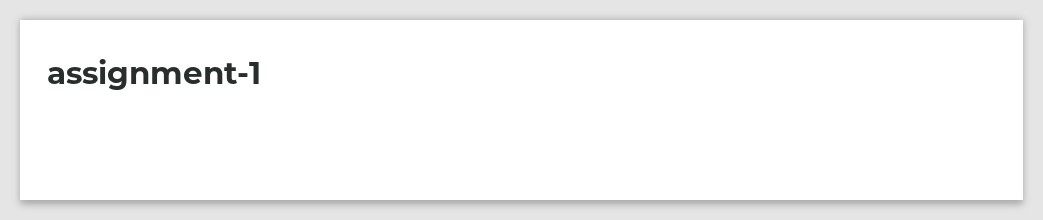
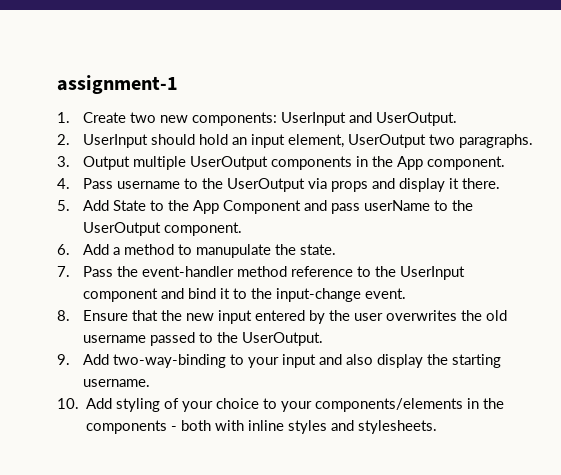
+ 1. Create two new components: UserInput and UserOutput.
+ 2. UserInput should hold an input element, UserOutput two paragraphs.
+ 3. Output multiple UserOutput components in the App component.
+ 4. Pass username to the UserOutput via props and display it there.
+ 5. Add State to the App Component and pass userName to the UserOutput component.
+ 6. Add a method to manupulate the state.
+ 7. Pass the event-handler method reference to the UserInput component and bind it to the input-change event.
+ 8. Ensure that the new input entered by the user overwrites the old username passed to the UserOutput.
+ 9. Add two-way-binding to your input and also display the starting username.
+ 10. Add styling of your choice to your components/elements in the components - both with inline styles and stylesheets.

